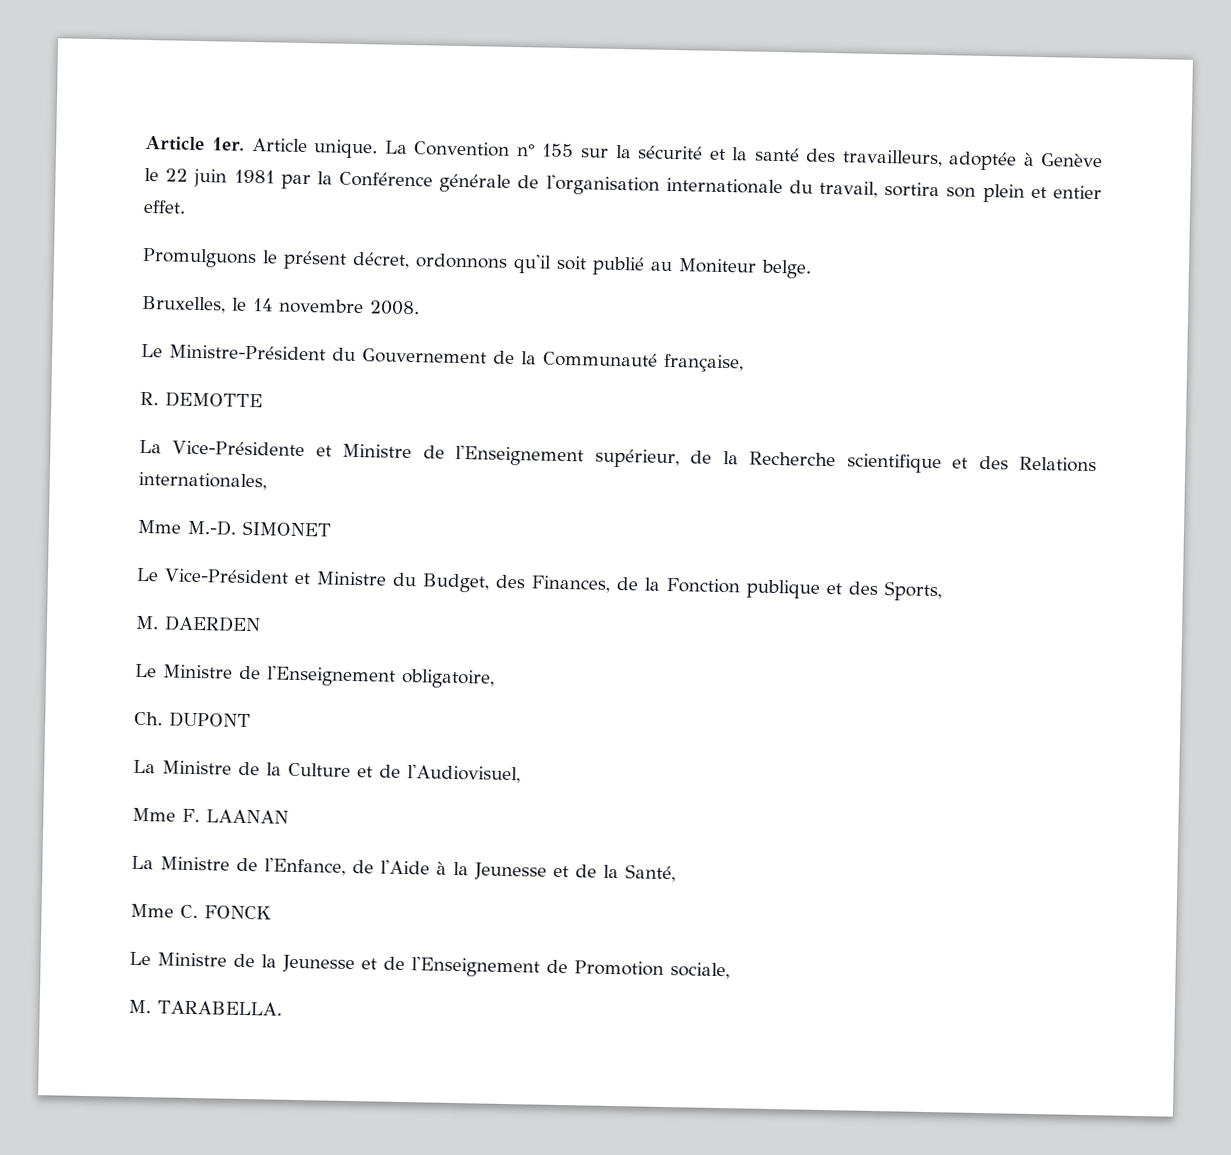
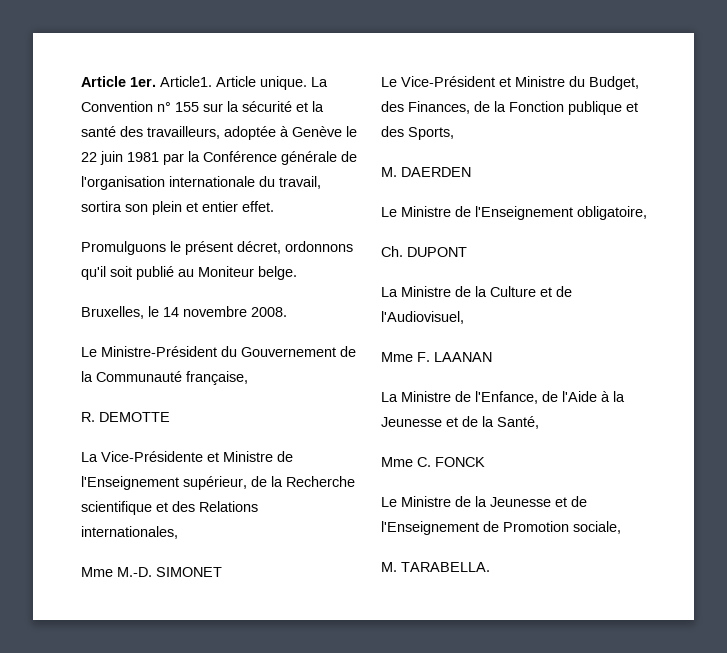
+ Article1.

